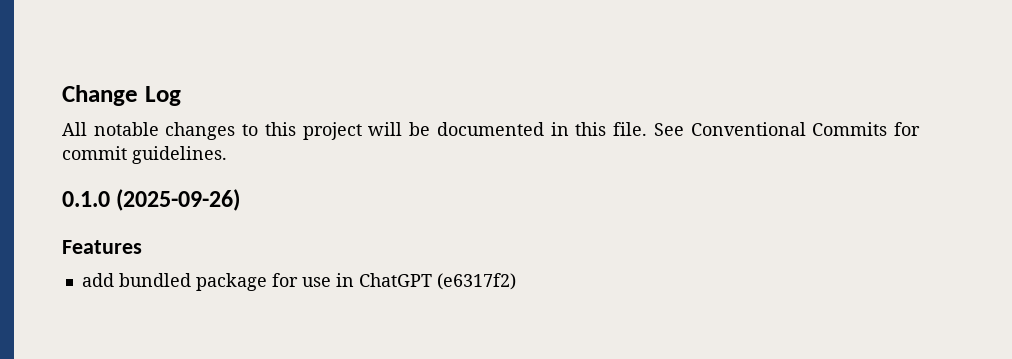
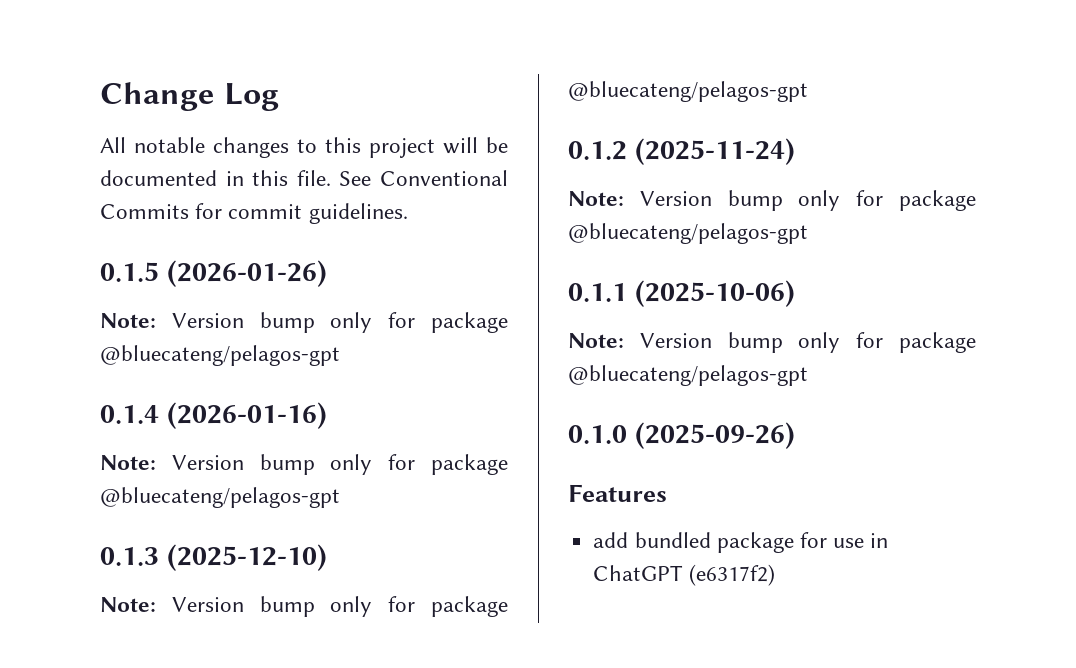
+ 0.1.5 (2026-01-26)
+ Note: Version bump only for package @bluecateng/pelagos-gpt
+ 0.1.4 (2026-01-16)
+ Note: Version bump only for package @bluecateng/pelagos-gpt
+ 0.1.3 (2025-12-10)
+ Note: Version bump only for package @bluecateng/pelagos-gpt
+ 0.1.2 (2025-11-24)
+ Note: Version bump only for package @bluecateng/pelagos-gpt
+ 0.1.1 (2025-10-06)
+ Note: Version bump only for package @bluecateng/pelagos-gpt

